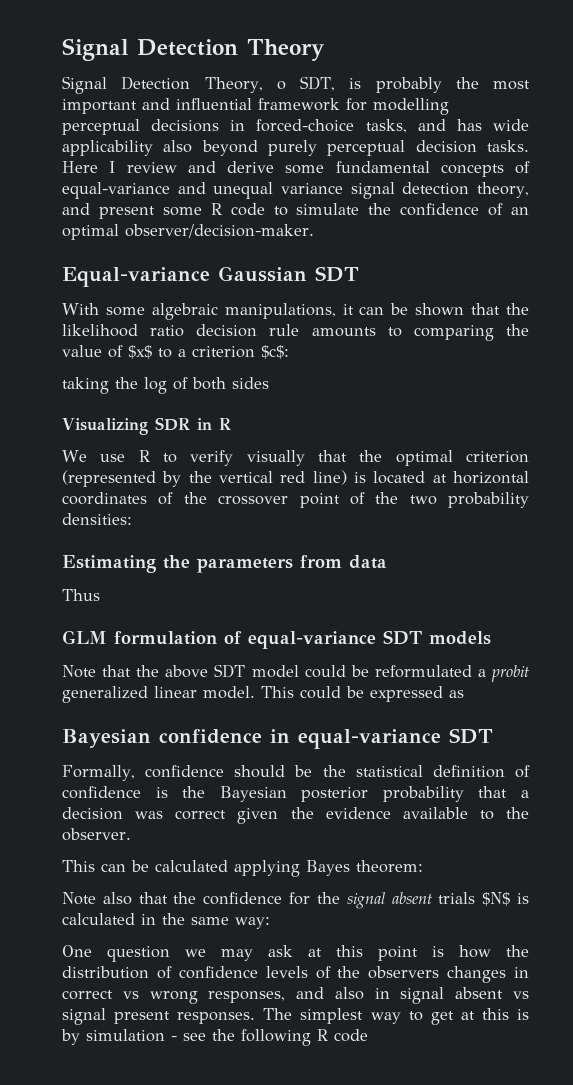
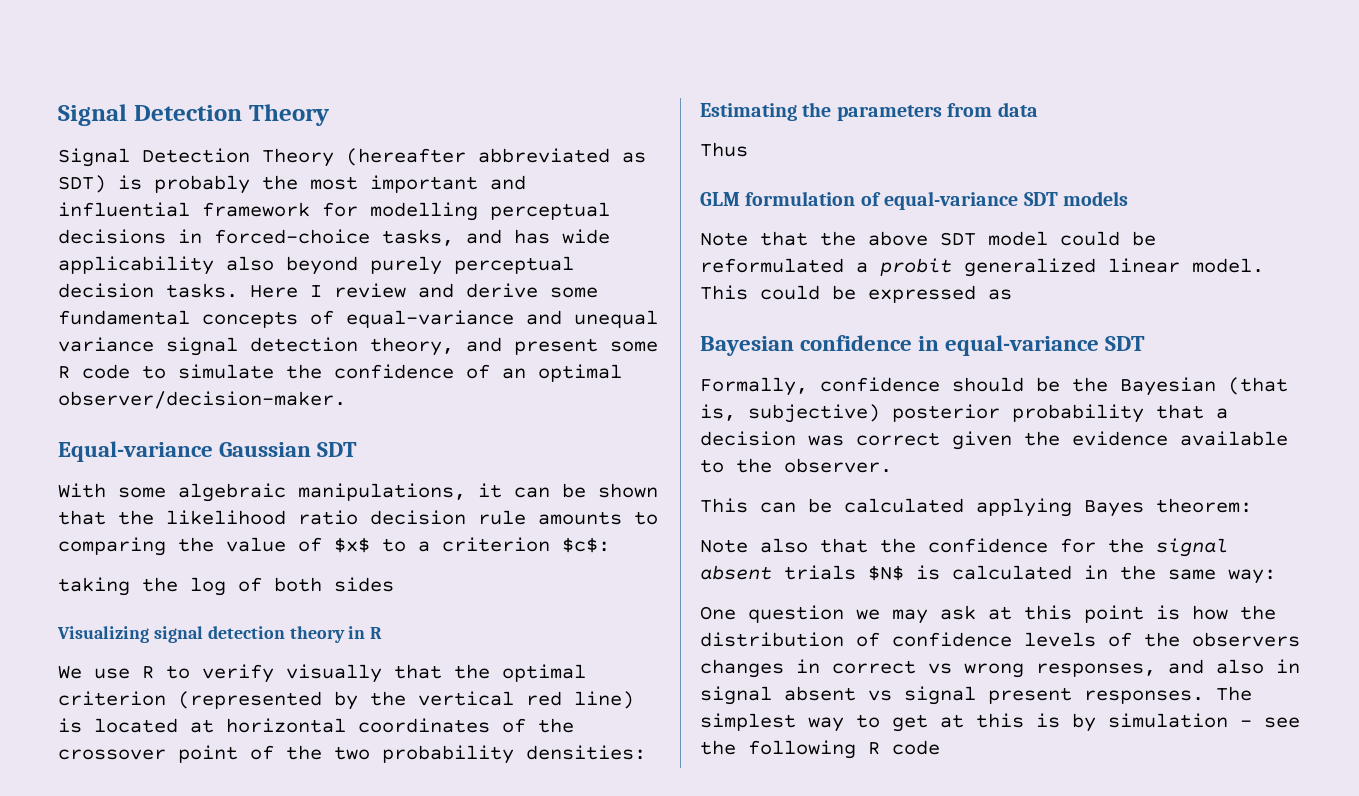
- Signal Detection Theory, o SDT, is probably the most important and influential framework for modelling perceptual decisions in forced-choice tasks, and has wide applicability also beyond purely perceptual decision tasks.
+ Signal Detection Theory (hereafter abbreviated as SDT) is probably the most important and influential framework for modelling perceptual decisions in forced-choice tasks, and has wide applicability also beyond purely perceptual decision tasks.
- Visualizing SDR in R
+ Visualizing signal detection theory in R
- Formally, confidence should be the statistical definition of confidence is the Bayesian posterior probability that a decision was correct given the evidence available to the observer.
+ Formally, confidence should be the Bayesian (that is, subjective) posterior probability that a decision was correct given the evidence available to the observer.

